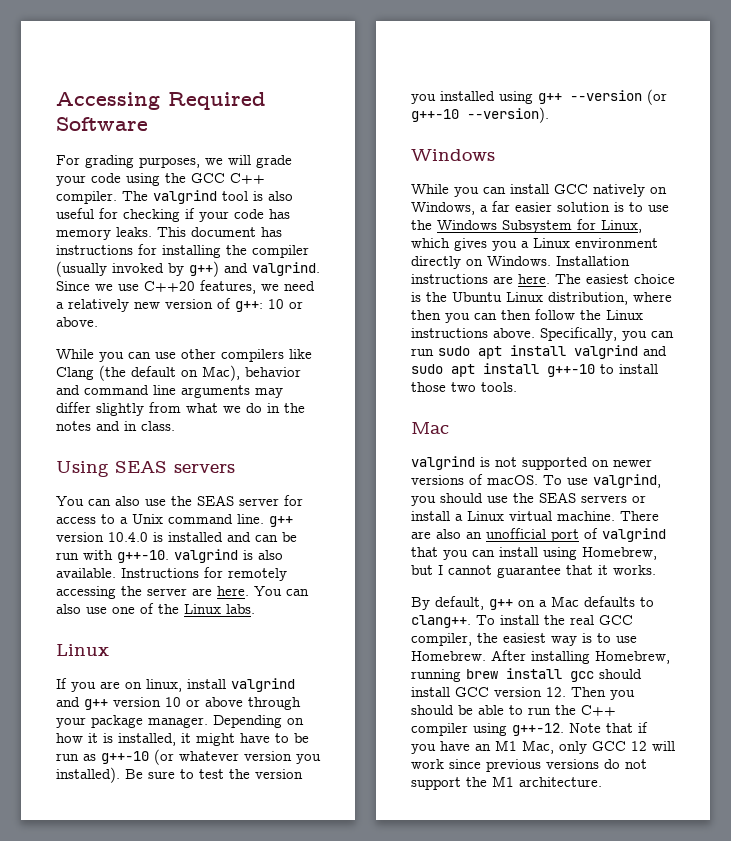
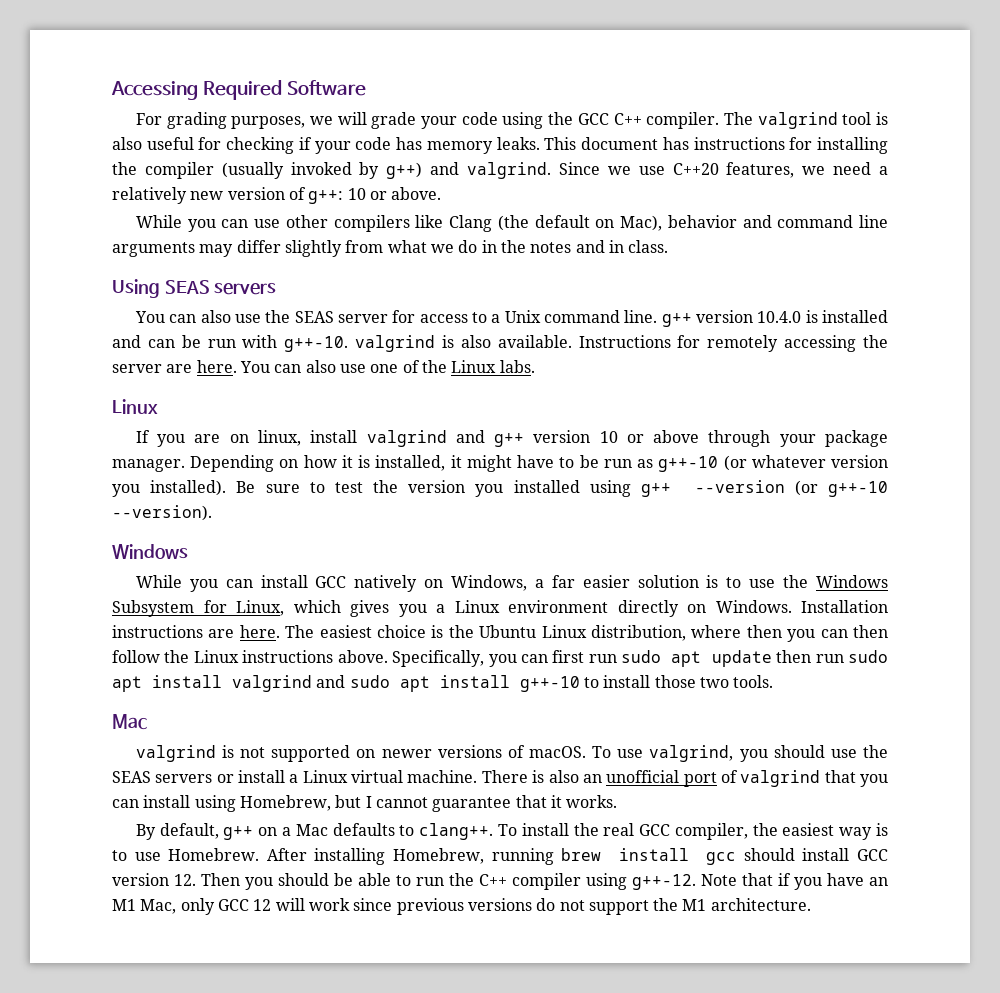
- Specifically, you can run sudo apt install valgrind and sudo apt install g++-10 to install those two tools.
+ Specifically, you can first run sudo apt update then run sudo apt install valgrind and sudo apt install g++-10 to install those two tools.
- There are also an unofficial port of valgrind that you can install using Homebrew, but I cannot guarantee that it works.
+ There is also an unofficial port of valgrind that you can install using Homebrew, but I cannot guarantee that it works.

